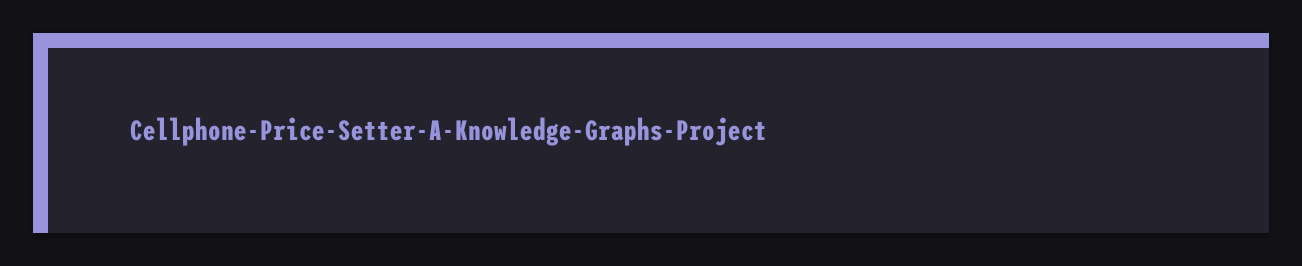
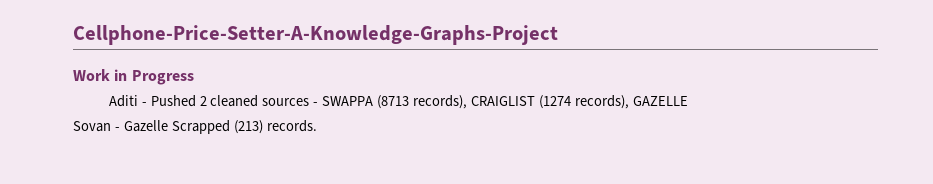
+ Work in Progress
+ Aditi - Pushed 2 cleaned sources - SWAPPA (8713 records), CRAIGLIST (1274 records), GAZELLE
+ Sovan - Gazelle Scrapped (213) records.

